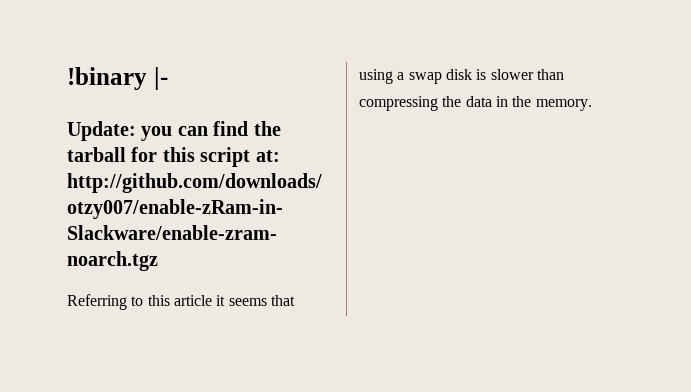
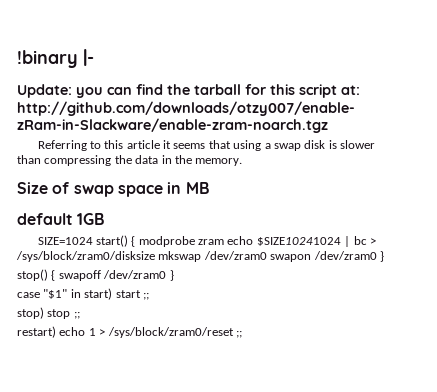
+ Size of swap space in MB
+ default 1GB
+ SIZE=1024 start() { modprobe zram echo $SIZE10241024 | bc > /sys/block/zram0/disksize mkswap /dev/zram0 swapon /dev/zram0 }
+ stop() { swapoff /dev/zram0 }
+ case "$1" in start) start ;;
+ stop) stop ;;
+ restart) echo 1 > /sys/block/zram0/reset ;;

